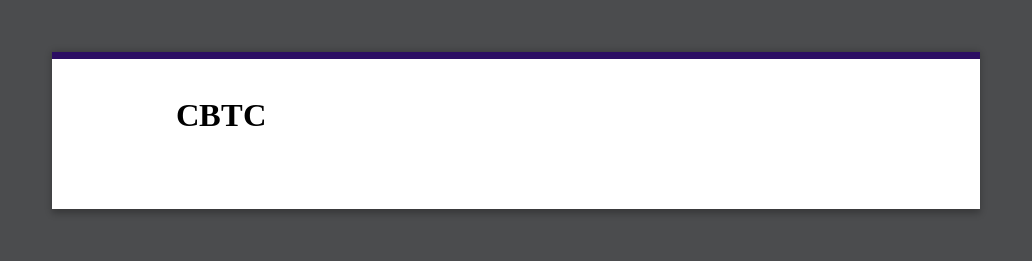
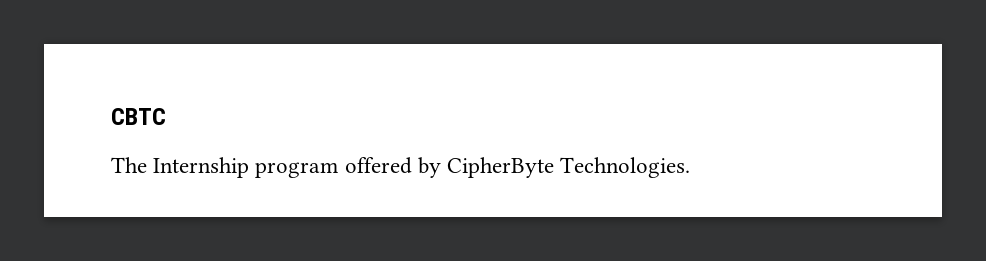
+ The Internship program offered by CipherByte Technologies.

